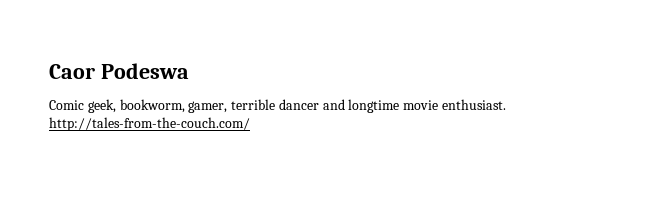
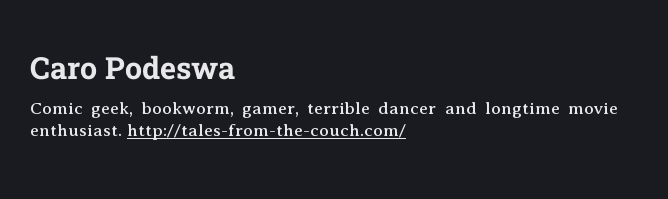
- Caor Podeswa
+ Caro Podeswa

